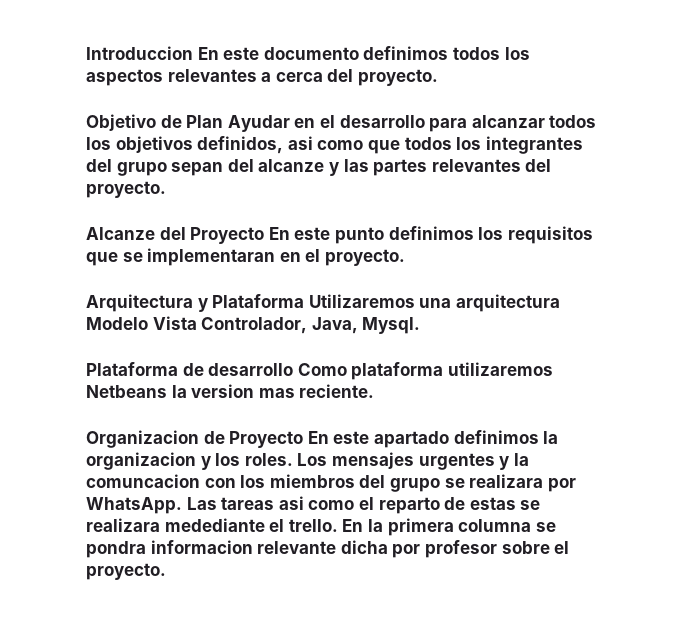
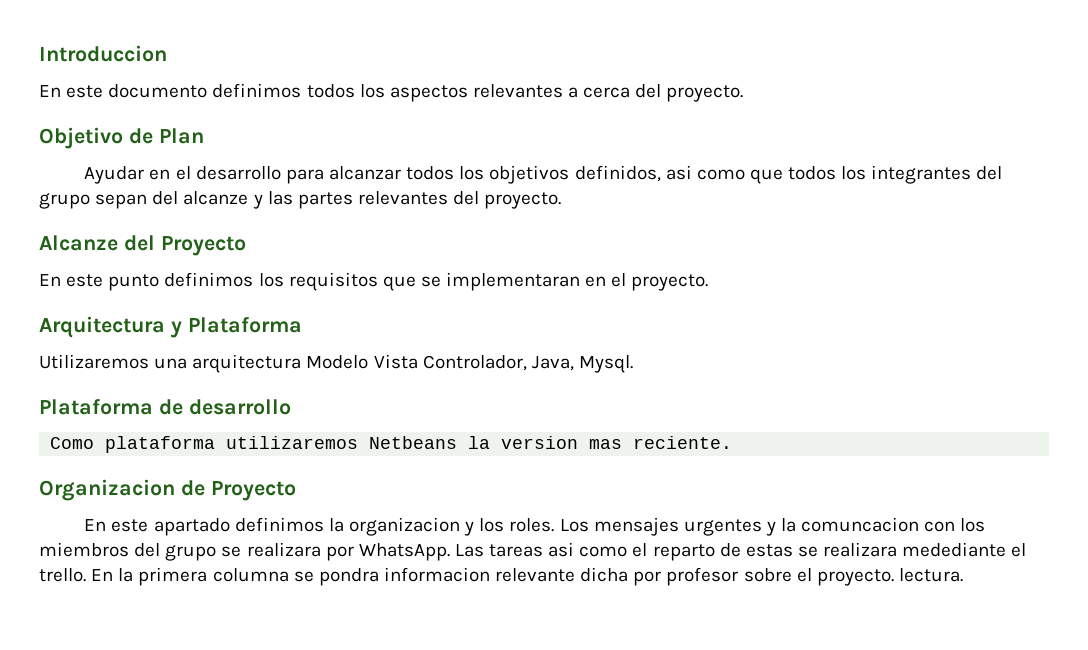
- Introduccion En este documento definimos todos los aspectos relevantes a cerca del proyecto.
+ Introduccion
+ En este documento definimos todos los aspectos relevantes a cerca del proyecto.
- Objetivo de Plan Ayudar en el desarrollo para alcanzar todos los objetivos definidos, asi como que todos los integrantes del grupo sepan del alcanze y las partes relevantes del proyecto.
+ Objetivo de Plan
+ Ayudar en el desarrollo para alcanzar todos los objetivos definidos, asi como que todos los integrantes del grupo sepan del alcanze y las partes relevantes del proyecto.
- Alcanze del Proyecto En este punto definimos los requisitos que se implementaran en el proyecto.
+ Alcanze del Proyecto
+ En este punto definimos los requisitos que se implementaran en el proyecto.
- Arquitectura y Plataforma Utilizaremos una arquitectura Modelo Vista Controlador, Java, Mysql.
+ Arquitectura y Plataforma
+ Utilizaremos una arquitectura Modelo Vista Controlador, Java, Mysql.
- Plataforma de desarrollo Como plataforma utilizaremos Netbeans la version mas reciente.
+ Plataforma de desarrollo
+ Como plataforma utilizaremos Netbeans la version mas reciente.
- Organizacion de Proyecto En este apartado definimos la organizacion y los roles.
+ Organizacion de Proyecto
+ En este apartado definimos la organizacion y los roles.
- En la primera columna se pondra informacion relevante dicha por profesor sobre el proyecto.
+ En la primera columna se pondra informacion relevante dicha por profesor sobre el proyecto. lectura.

